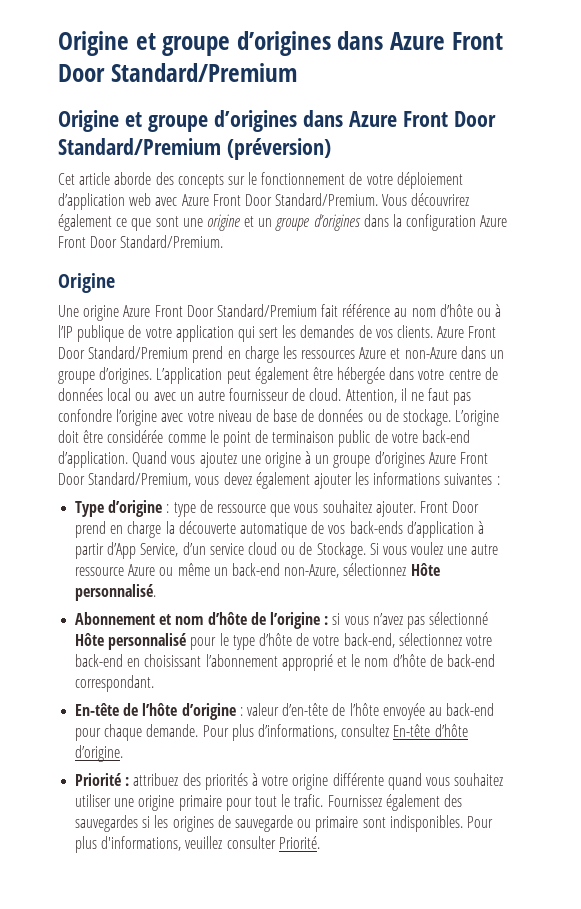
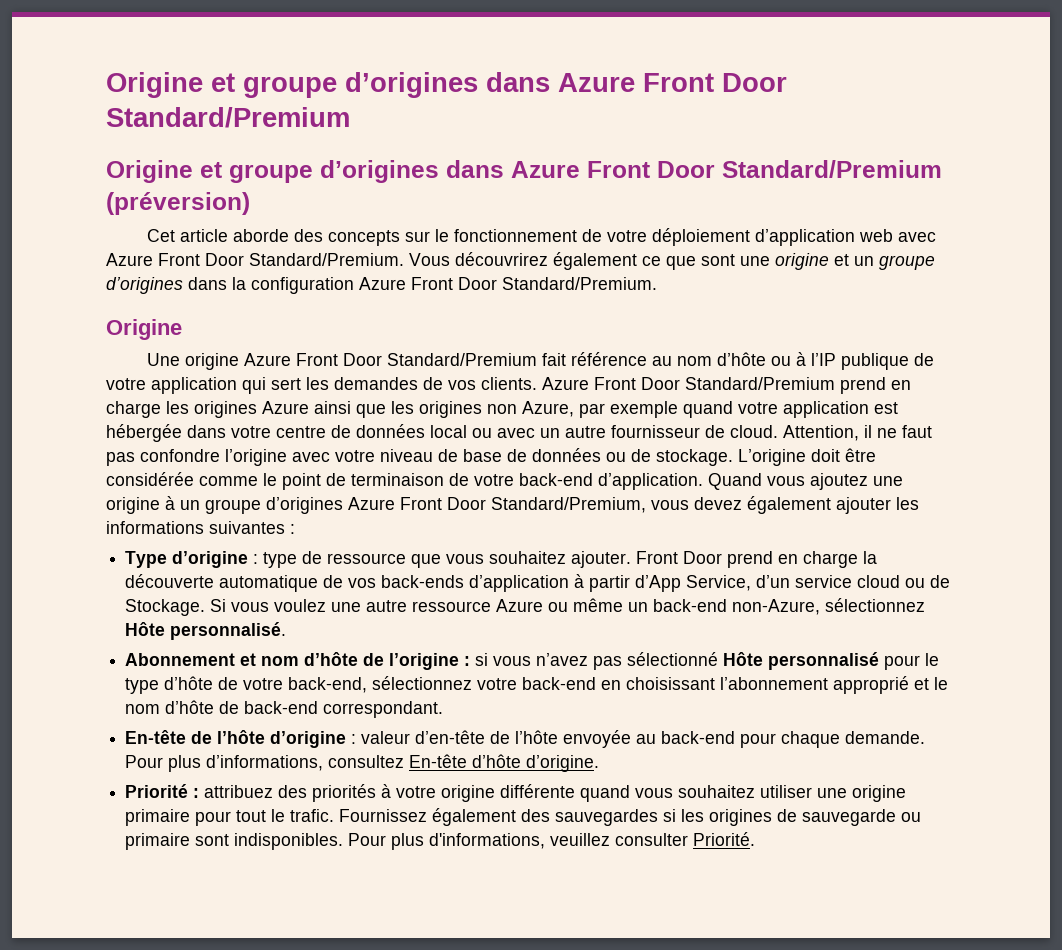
- Azure Front Door Standard/Premium prend en charge les ressources Azure et non-Azure dans un groupe d’origines. L’application peut également être hébergée dans votre centre de données local ou avec un autre fournisseur de cloud.
+ Azure Front Door Standard/Premium prend en charge les origines Azure ainsi que les origines non Azure, par exemple quand votre application est hébergée dans votre centre de données local ou avec un autre fournisseur de cloud.
- L’origine doit être considérée comme le point de terminaison public de votre back-end d’application.
+ L’origine doit être considérée comme le point de terminaison de votre back-end d’application.

